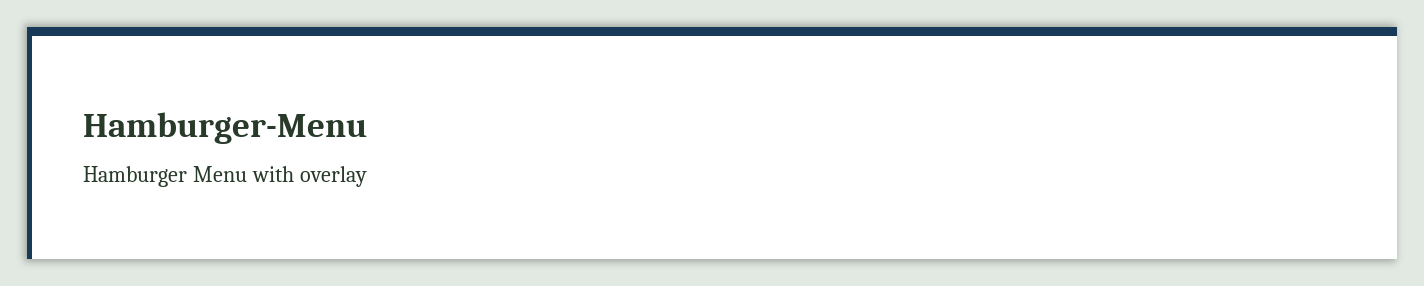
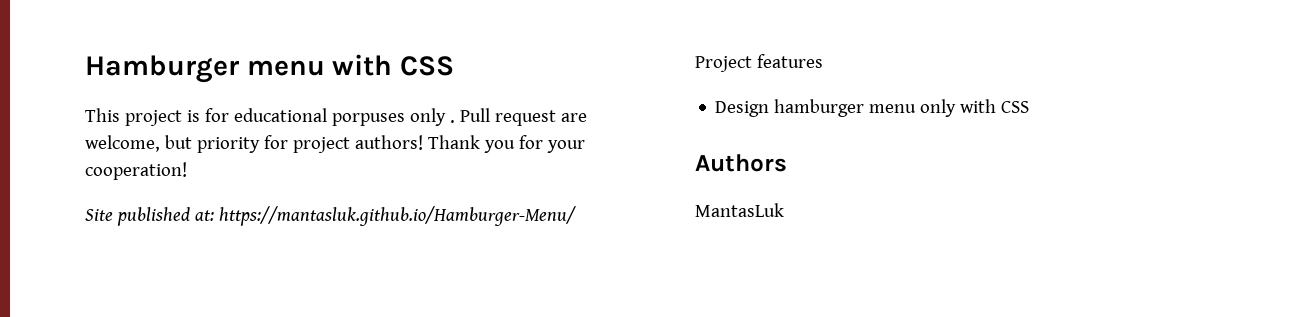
- Hamburger-Menu
- Hamburger Menu with overlay
+ Hamburger menu with CSS
+ This project is for educational porpuses only . Pull request are welcome, but priority for project authors! Thank you for your cooperation!
+ Site published at: https://mantasluk.github.io/Hamburger-Menu/
+ Project features
+ Design hamburger menu only with CSS
+ Authors
+ MantasLuk

